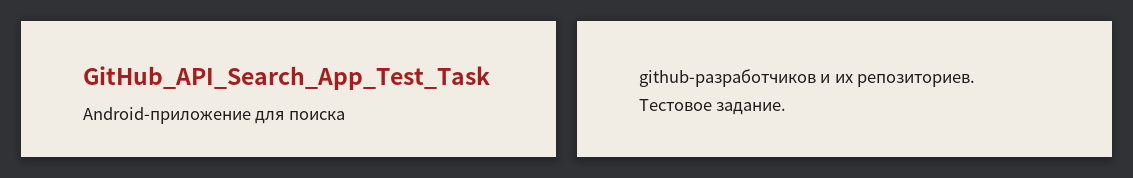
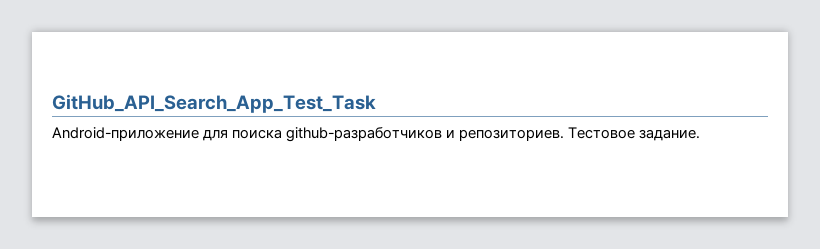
- Android-приложение для поиска github-разработчиков и их репозиториев.
+ Android-приложение для поиска github-разработчиков и репозиториев.

